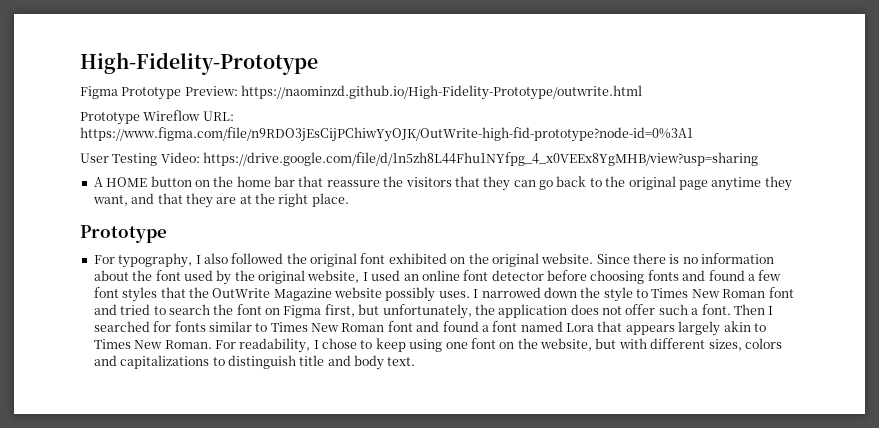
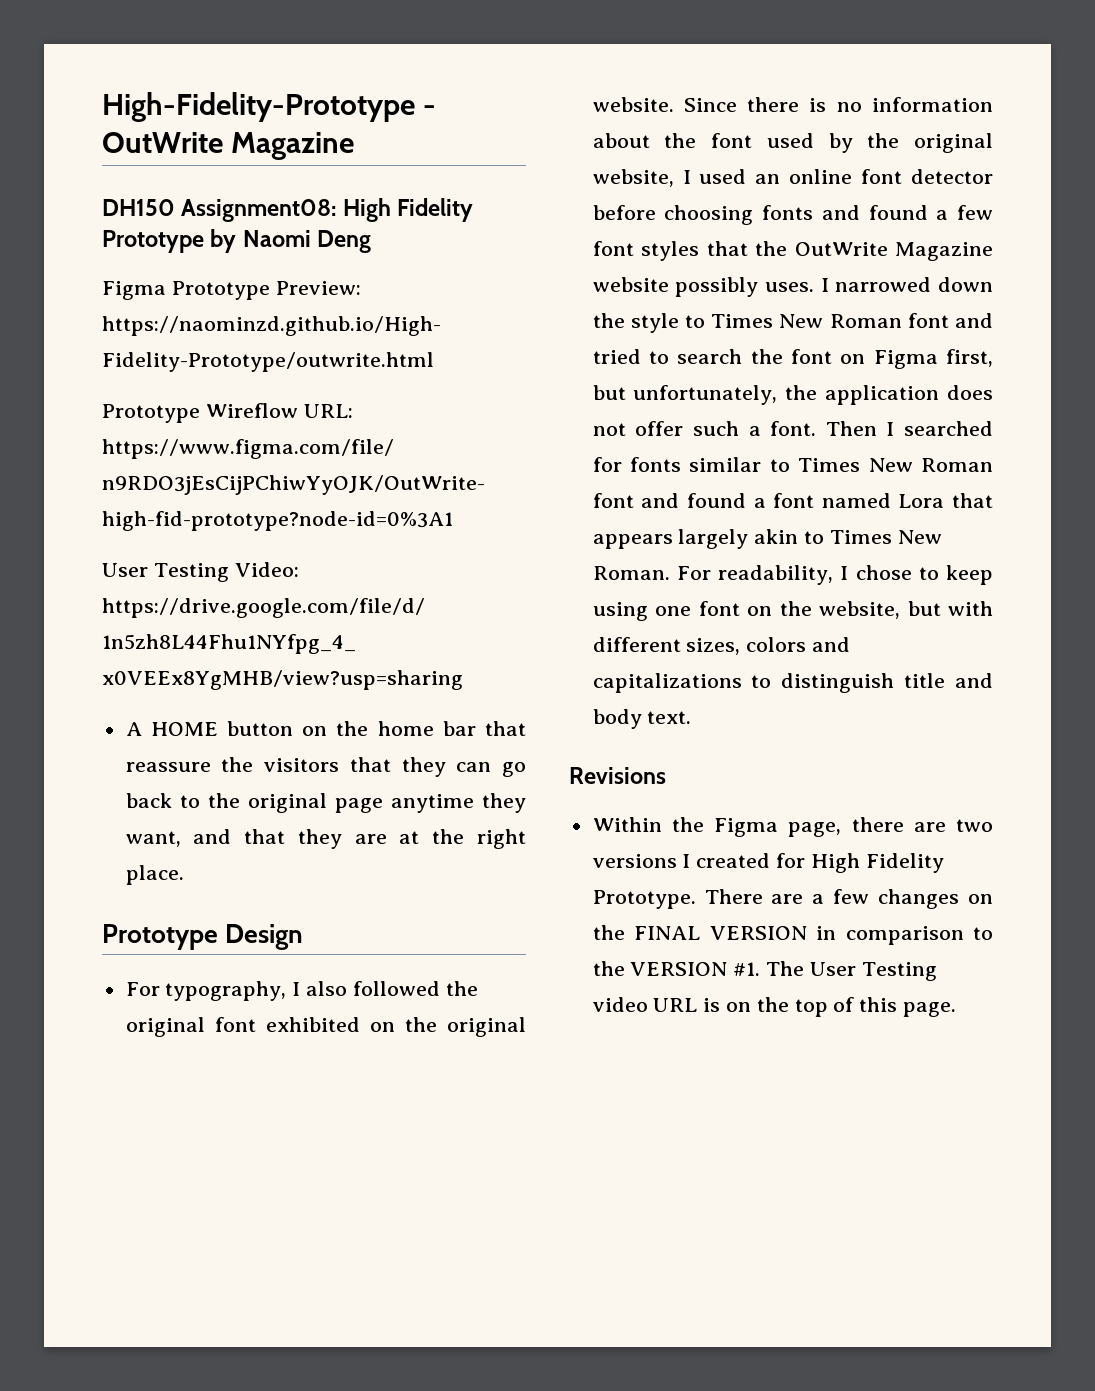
- High-Fidelity-Prototype
+ High-Fidelity-Prototype - OutWrite Magazine
+ DH150 Assignment08: High Fidelity Prototype by Naomi Deng
  A HOME button on the home bar that reassure the visitors that they can go back to the original page anytime they want, and that they are at the right place.
- Prototype
+ Prototype Design
+ Revisions
+ Within the Figma page, there are two versions I created for High Fidelity Prototype. There are a few changes on the FINAL VERSION in comparison to the VERSION #1. The User Testing video URL is on the top of this page.

